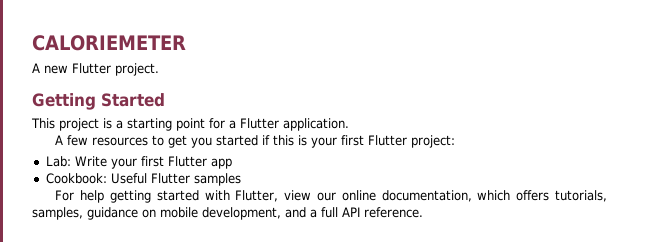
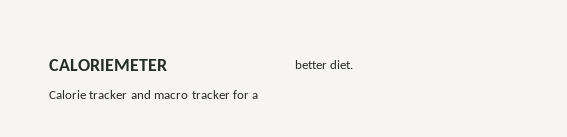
- A new Flutter project.
- Getting Started
- This project is a starting point for a Flutter application.
- A few resources to get you started if this is your first Flutter project:
- Lab: Write your first Flutter app
- Cookbook: Useful Flutter samples
- For help getting started with Flutter, view our online documentation, which offers tutorials, samples, guidance on mobile development, and a full API reference.
+ Calorie tracker and macro tracker for a better diet.

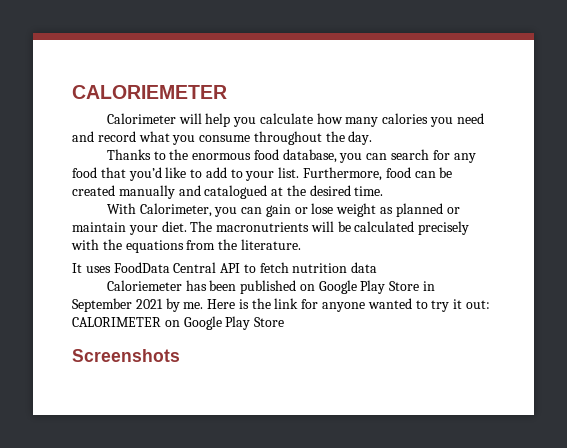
- Calorie tracker and macro tracker for a better diet.
+ Calorimeter will help you calculate how many calories you need and record what you consume throughout the day.
+ Thanks to the enormous food database, you can search for any food that you’d like to add to your list. Furthermore, food can be created manually and catalogued at the desired time.
+ With Calorimeter, you can gain or lose weight as planned or maintain your diet. The macronutrients will be calculated precisely with the equations from the literature.
+ It uses FoodData Central API to fetch nutrition data
+ Caloriemeter has been published on Google Play Store in September 2021 by me. Here is the link for anyone wanted to try it out: CALORIMETER on Google Play Store
+ Screenshots

